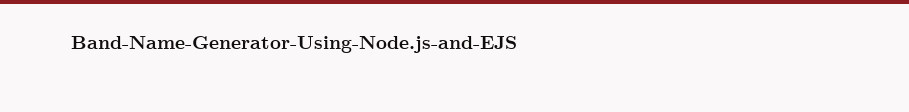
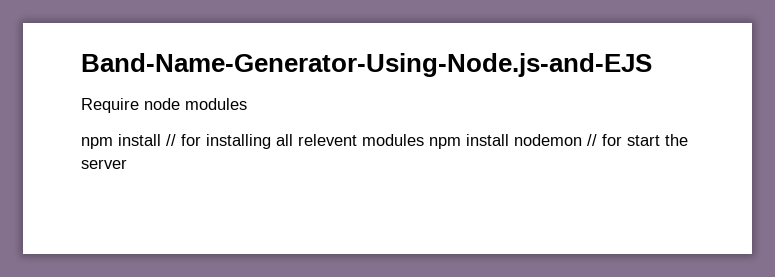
+ Require node modules
+ npm install // for installing all relevent modules npm install nodemon // for start the server

